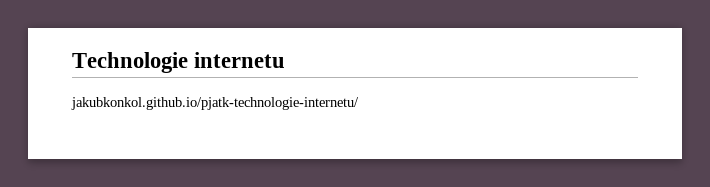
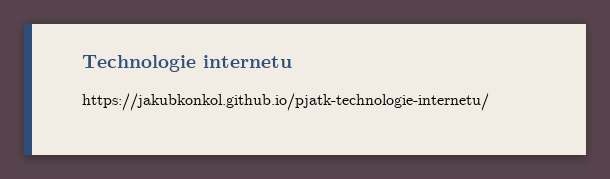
- jakubkonkol.github.io/pjatk-technologie-internetu/
+ https://jakubkonkol.github.io/pjatk-technologie-internetu/

